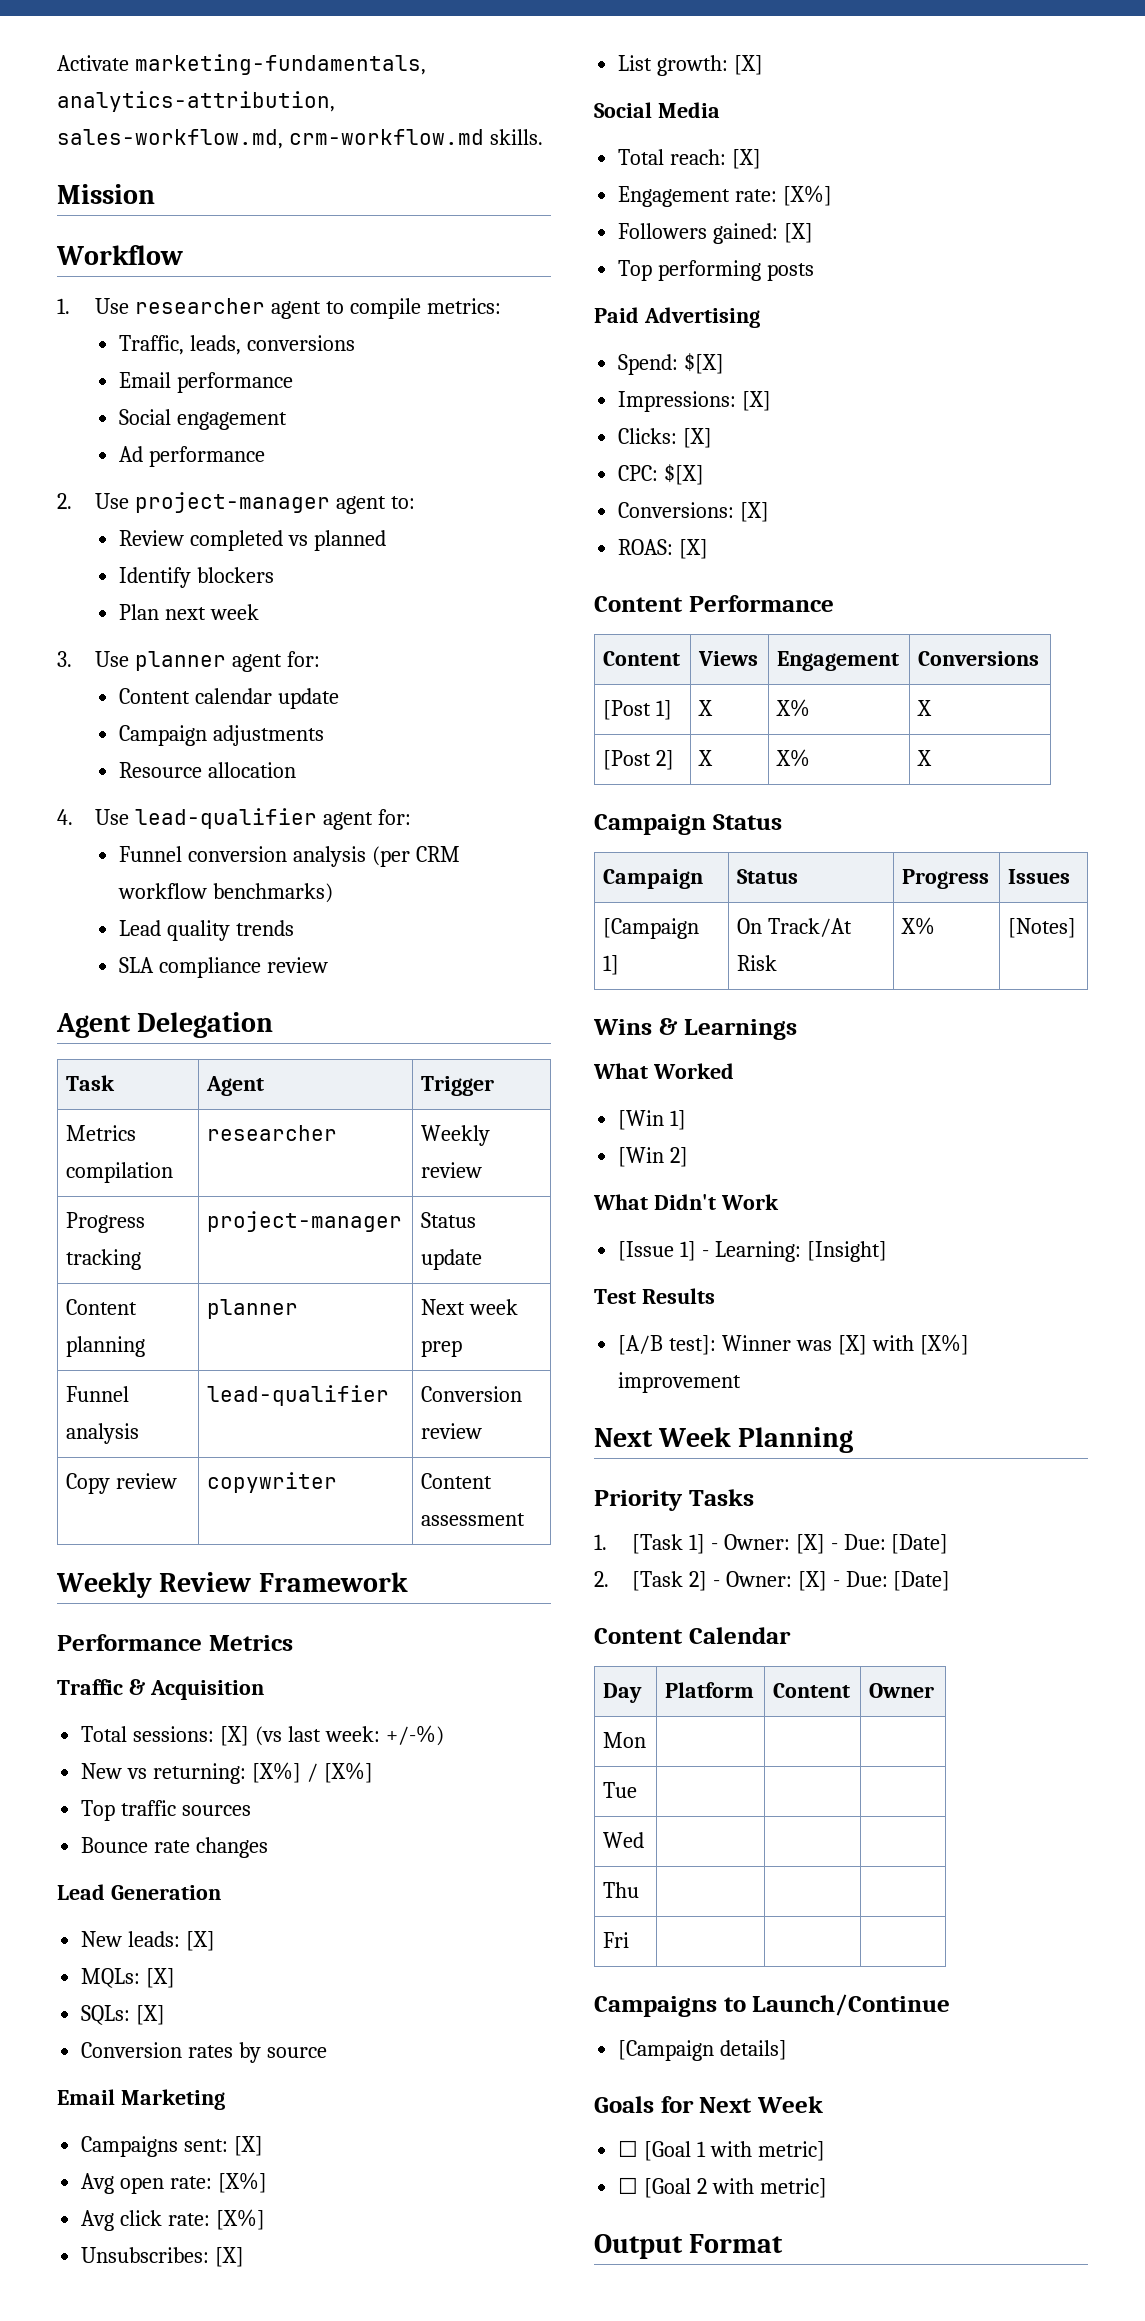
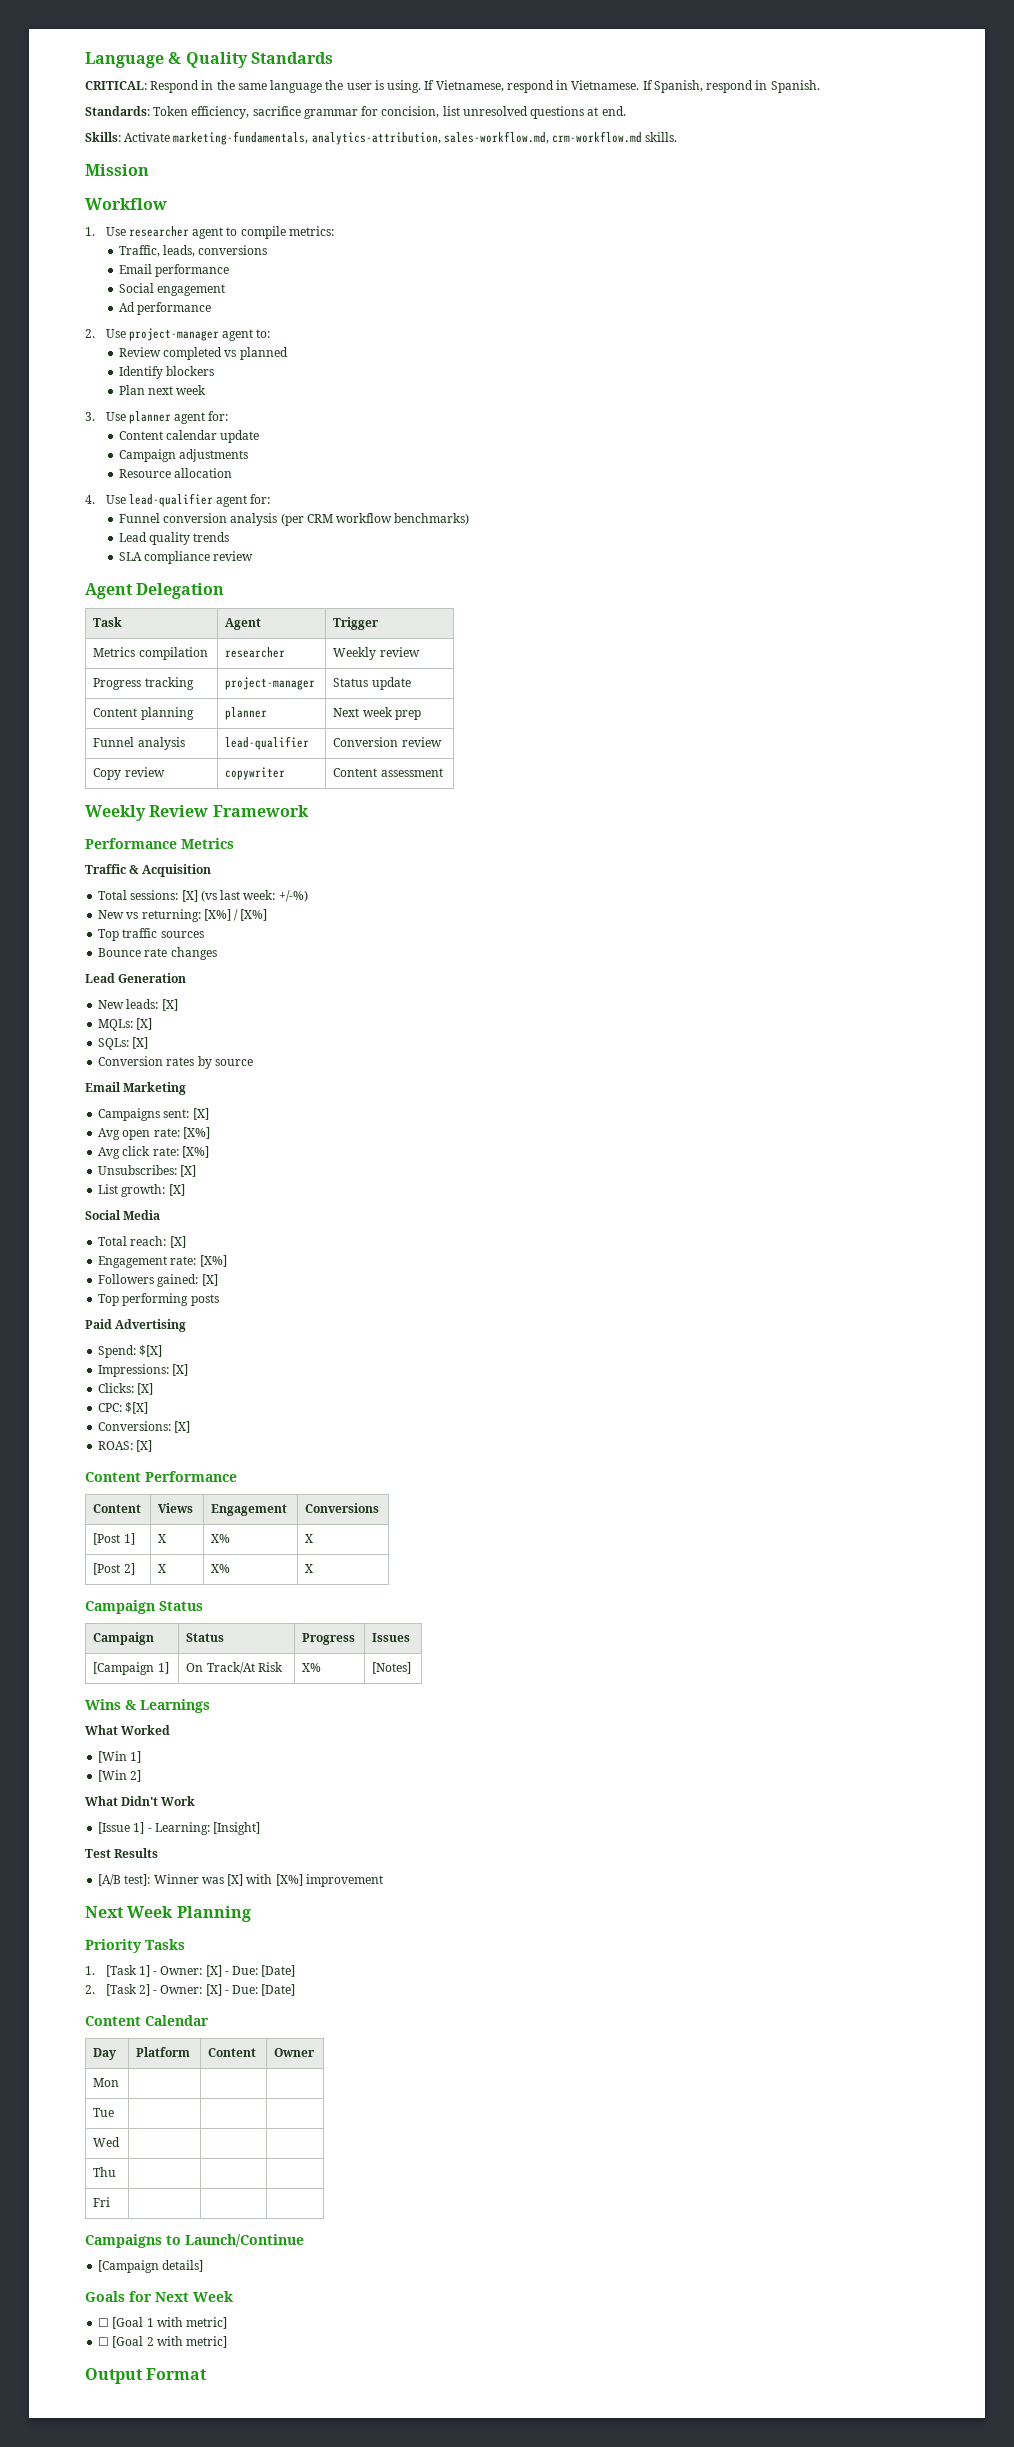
- Activate marketing-fundamentals, analytics-attribution, sales-workflow.md, crm-workflow.md skills.
+ Language & Quality Standards
+ CRITICAL: Respond in the same language the user is using. If Vietnamese, respond in Vietnamese. If Spanish, respond in Spanish.
+ Standards: Token efficiency, sacrifice grammar for concision, list unresolved questions at end.
+ Skills: Activate marketing-fundamentals, analytics-attribution, sales-workflow.md, crm-workflow.md skills.

